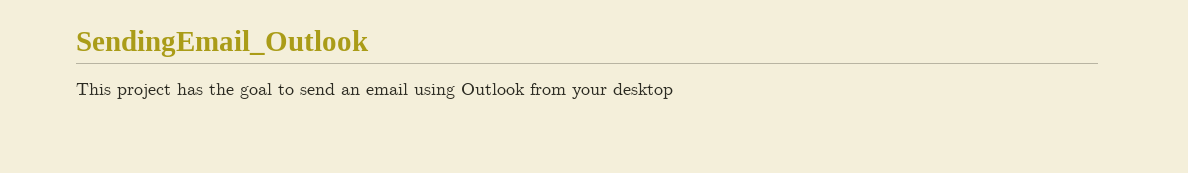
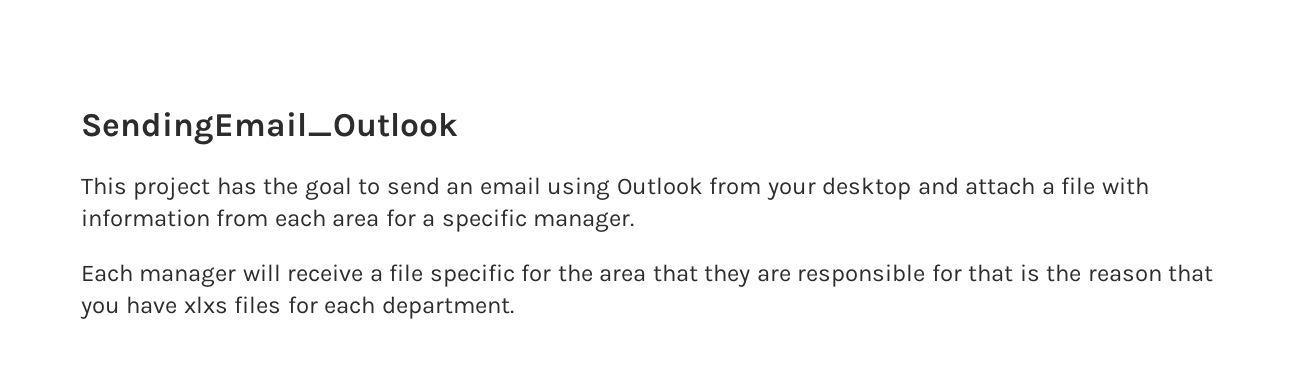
- This project has the goal to send an email using Outlook from your desktop
+ This project has the goal to send an email using Outlook from your desktop and attach a file with information from each area for a specific manager.
+ Each manager will receive a file specific for the area that they are responsible for that is the reason that you have xlxs files for each department.

